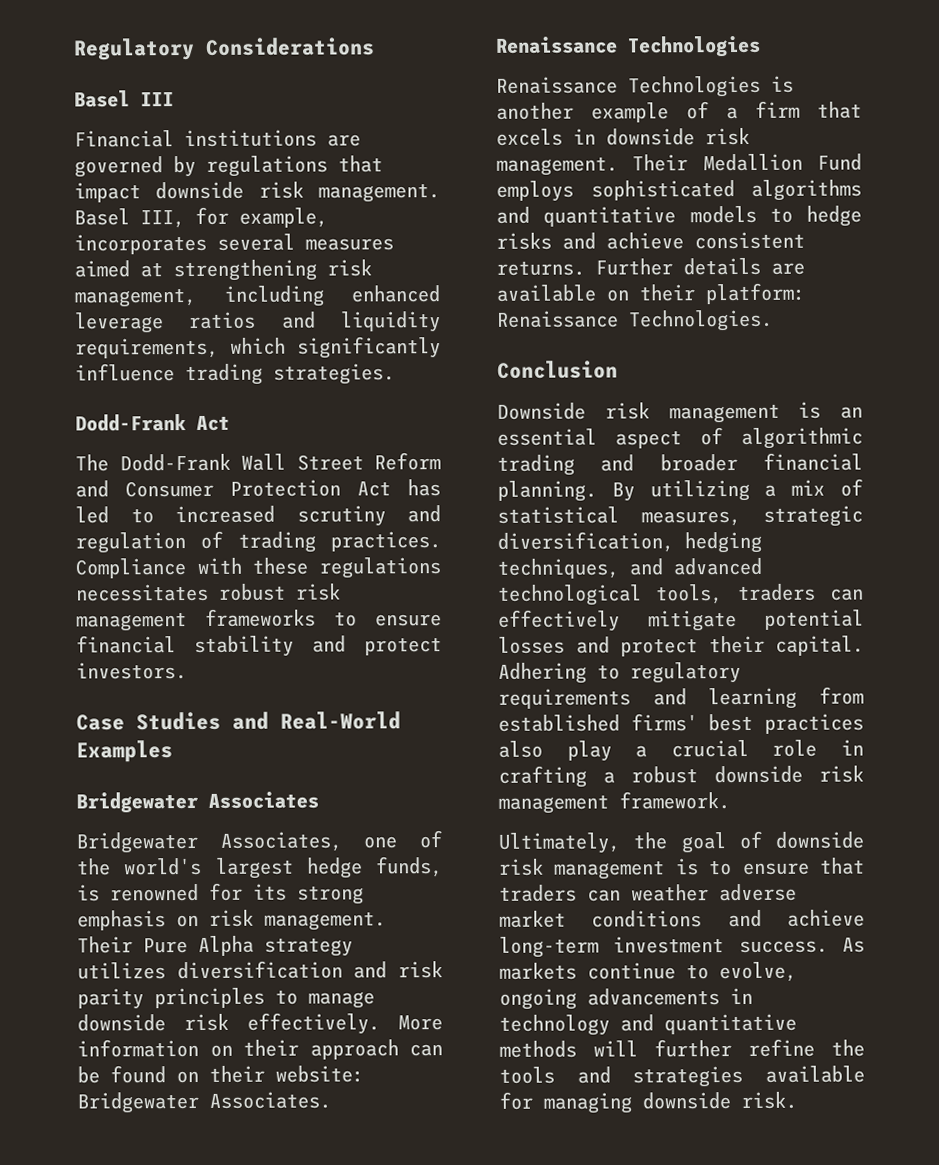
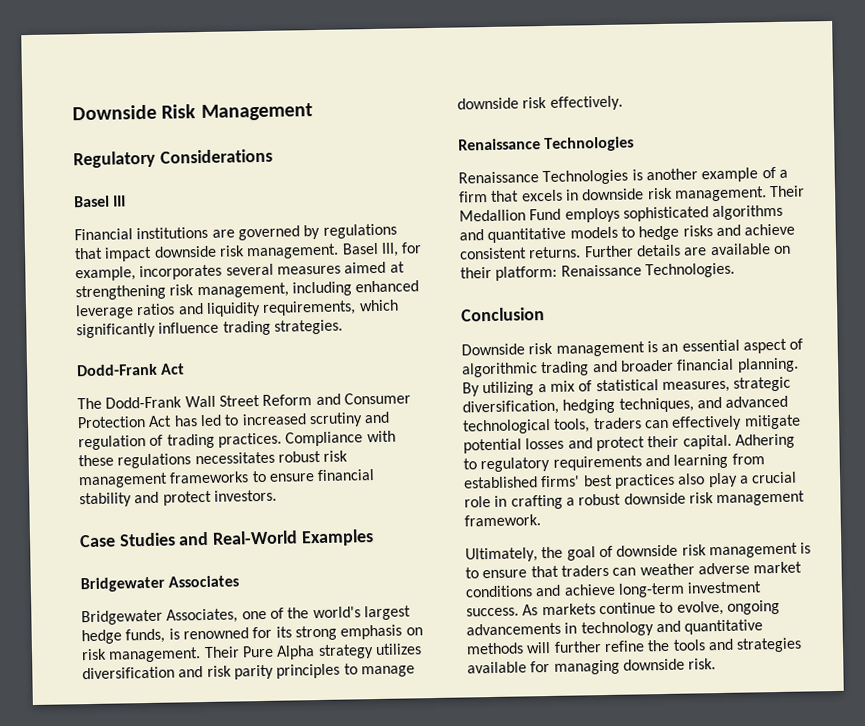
+ Downside Risk Management
- More information on their approach can be found on their website: Bridgewater Associates.

